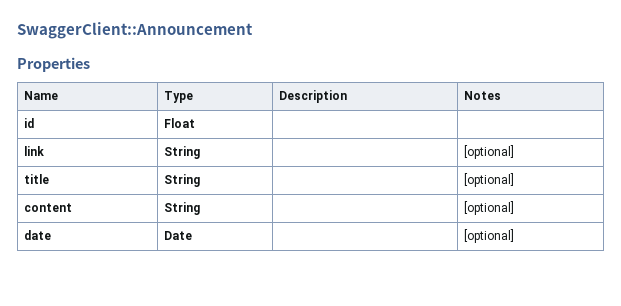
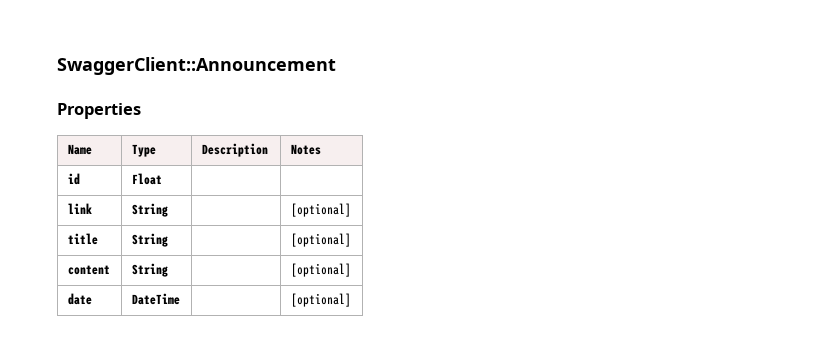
- date | Date | | [optional]
+ date | DateTime | | [optional]

